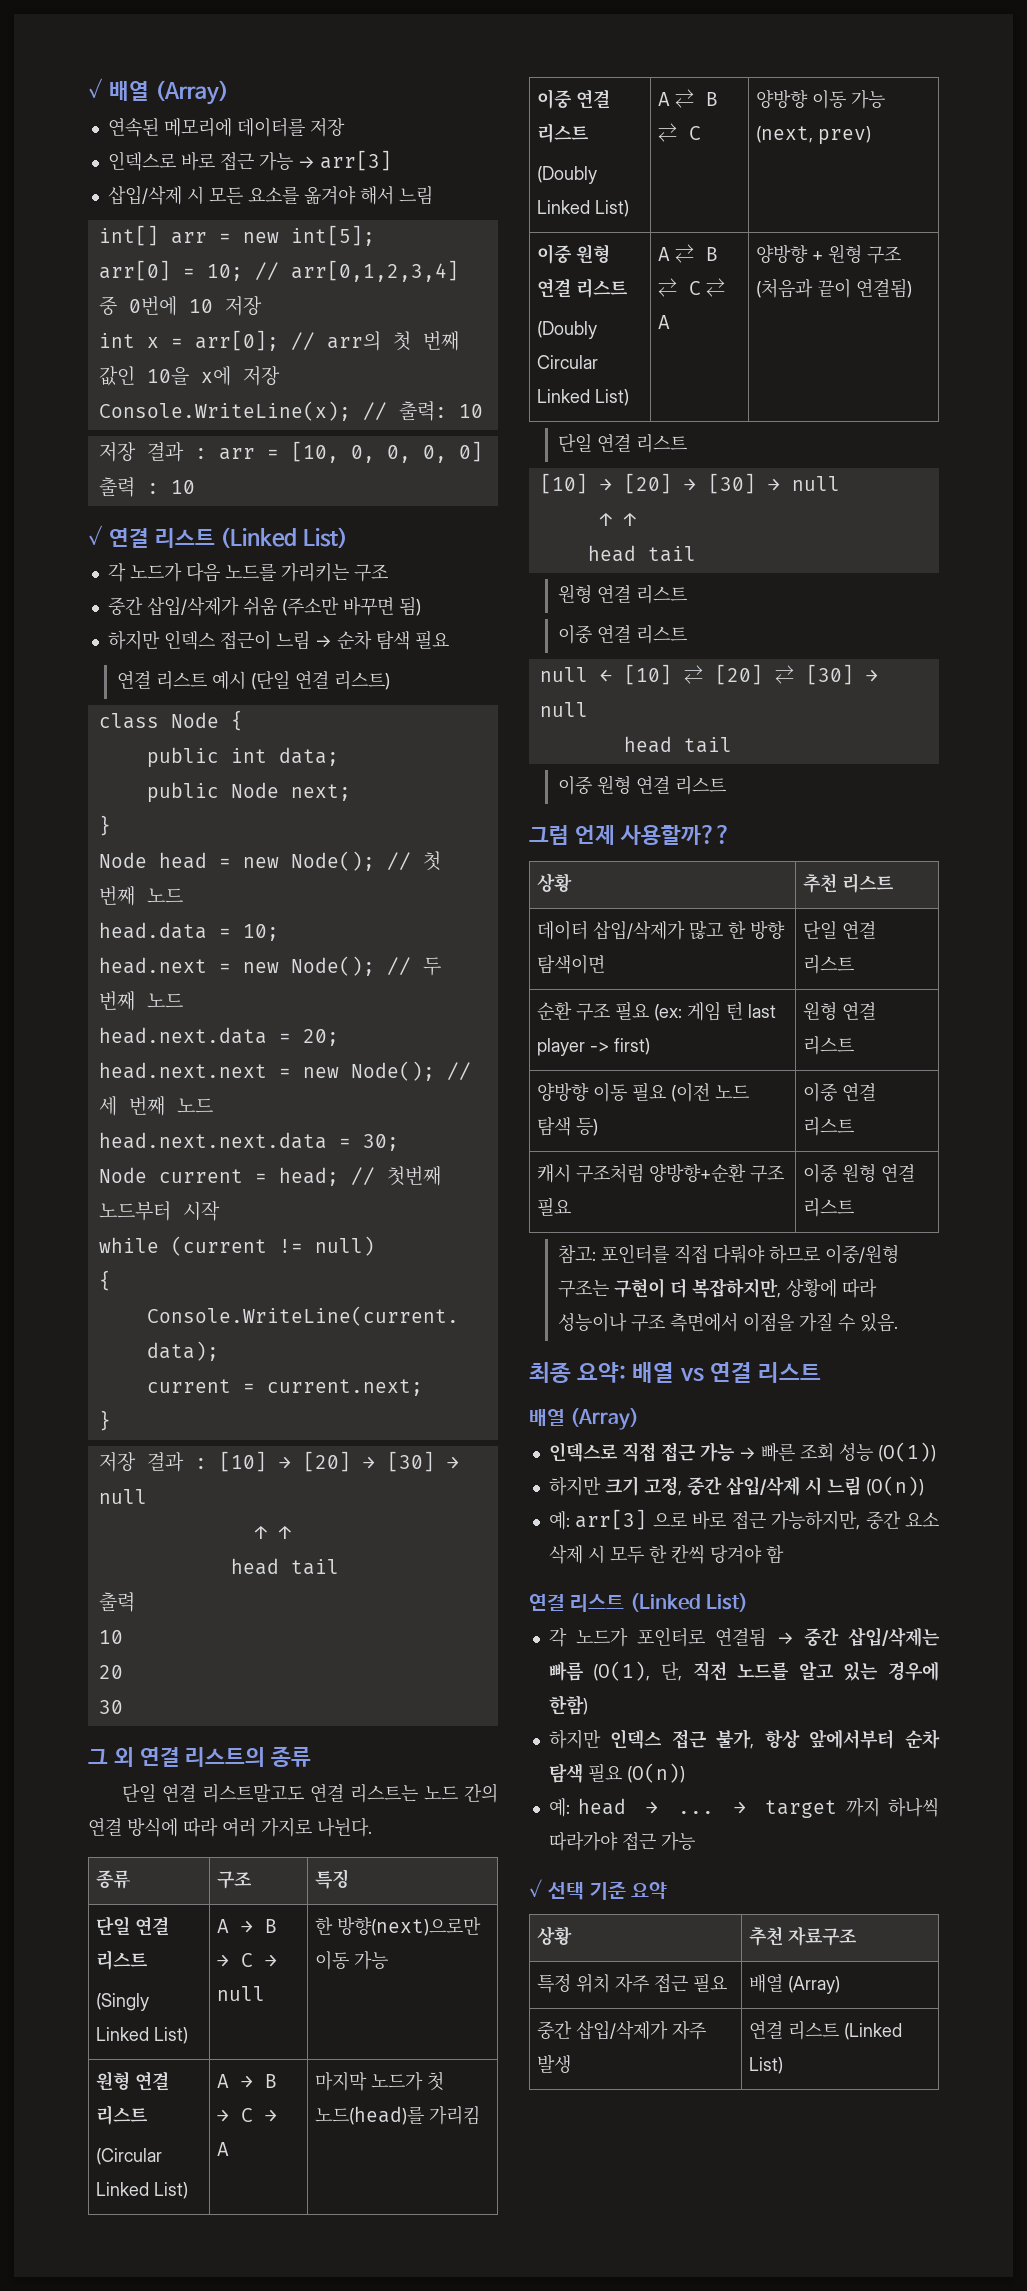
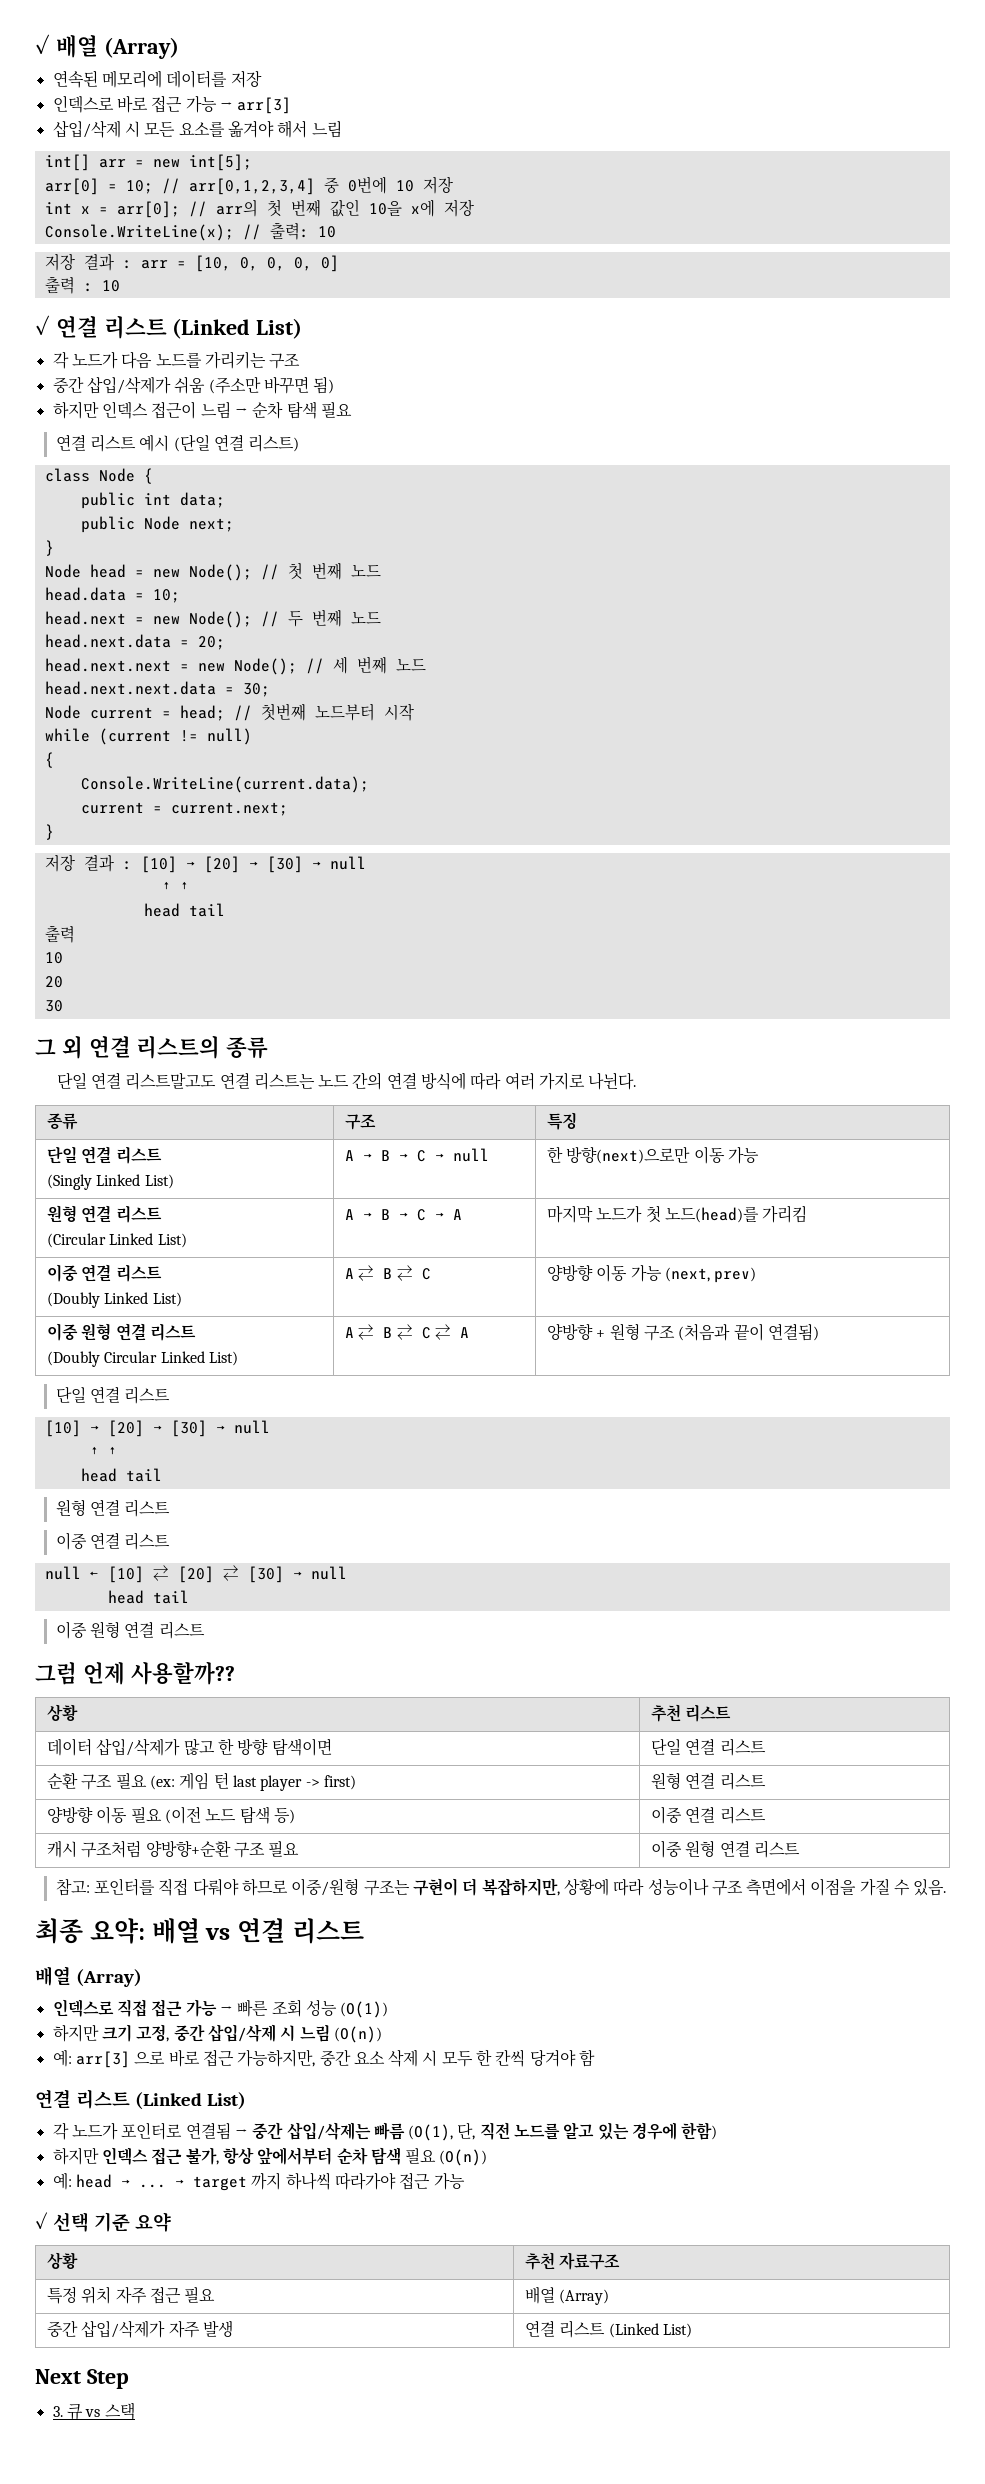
+ Next Step
+ 3. 큐 vs 스택

